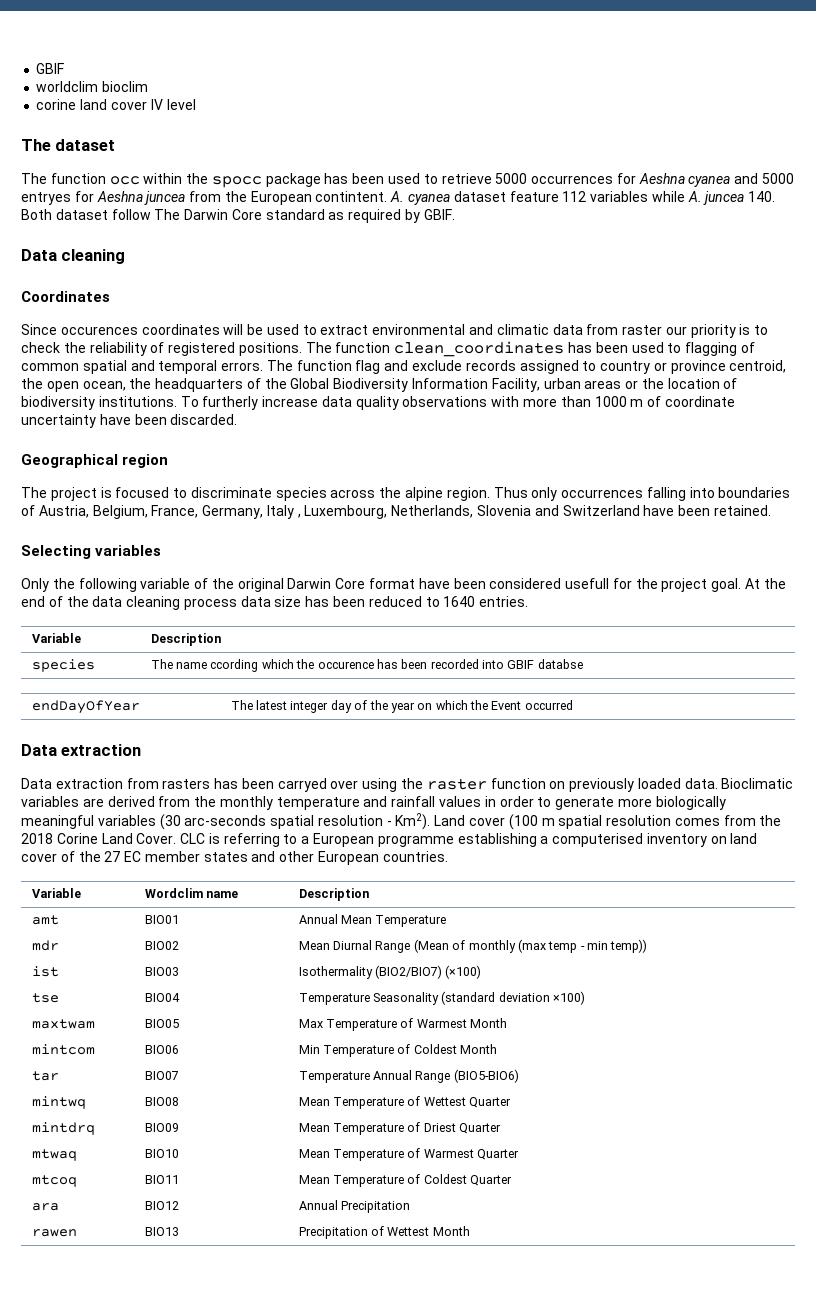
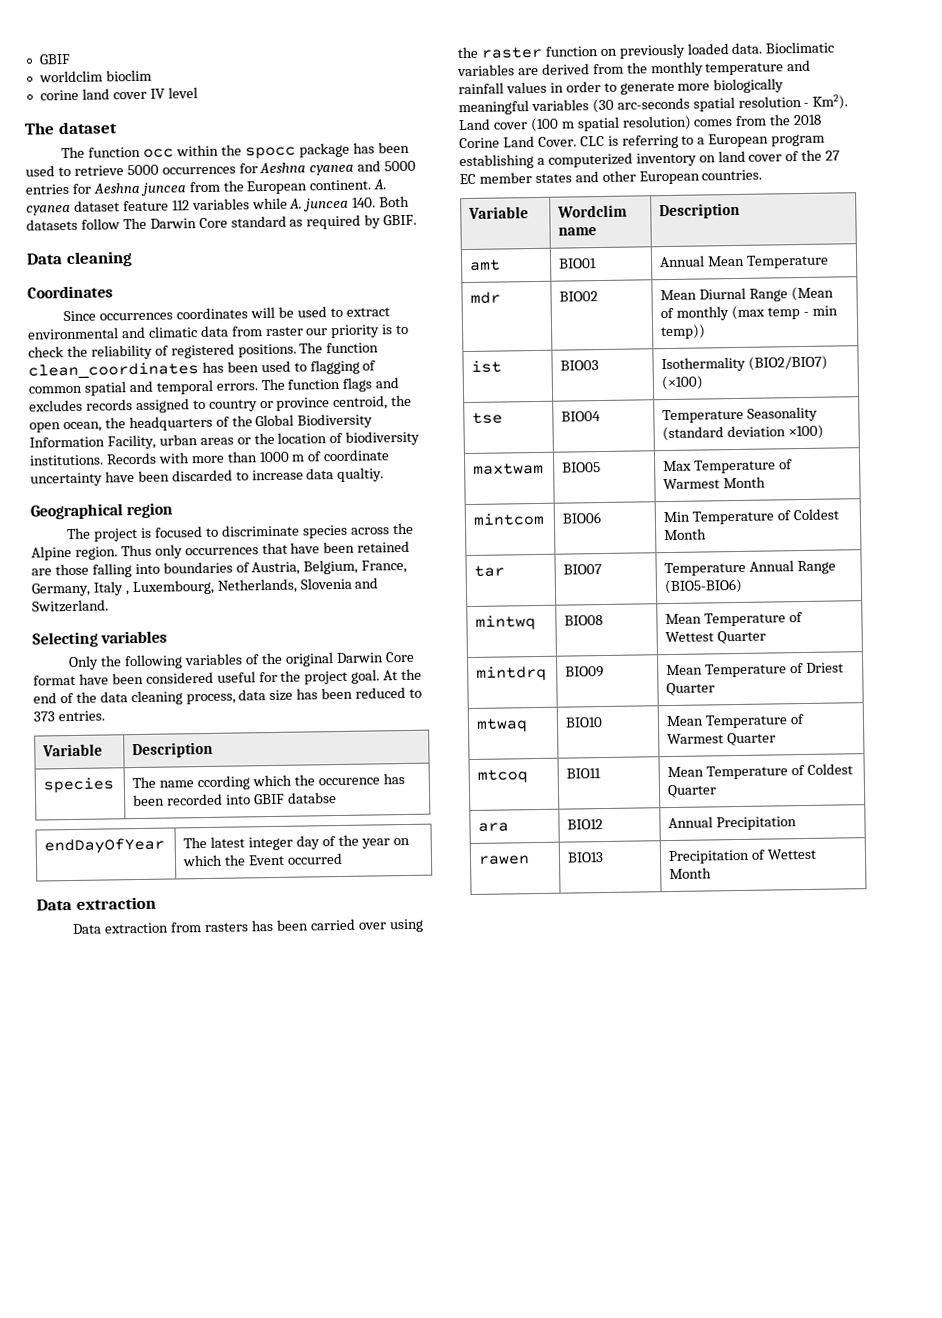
- The function occ within the spocc package has been used to retrieve 5000 occurrences for Aeshna cyanea and 5000 entryes for Aeshna juncea from the European contintent.
+ The function occ within the spocc package has been used to retrieve 5000 occurrences for Aeshna cyanea and 5000 entries for Aeshna juncea from the European continent.
- A. cyanea dataset feature 112 variables while A. juncea 140. Both dataset follow The Darwin Core standard as required by GBIF.
+ A. cyanea dataset feature 112 variables while A. juncea 140. Both datasets follow The Darwin Core standard as required by GBIF.
- Since occurences coordinates will be used to extract environmental and climatic data from raster our priority is to check the reliability of registered positions.
+ Since occurrences coordinates will be used to extract environmental and climatic data from raster our priority is to check the reliability of registered positions.
- The function flag and exclude records assigned to country or province centroid, the open ocean, the headquarters of the Global Biodiversity Information Facility, urban areas or the location of biodiversity institutions.
+ The function flags and excludes records assigned to country or province centroid, the open ocean, the headquarters of the Global Biodiversity Information Facility, urban areas or the location of biodiversity institutions.
- To furtherly increase data quality observations with more than 1000 m of coordinate uncertainty have been discarded.
+ Records with more than 1000 m of coordinate uncertainty have been discarded to increase data qualtiy.
- The project is focused to discriminate species across the alpine region.
+ The project is focused to discriminate species across the Alpine region.
- Thus only occurrences falling into boundaries of Austria, Belgium, France, Germany, Italy , Luxembourg, Netherlands, Slovenia and Switzerland have been retained.
+ Thus only occurrences that have been retained are those falling into boundaries of Austria, Belgium, France, Germany, Italy , Luxembourg, Netherlands, Slovenia and Switzerland.
- Only the following variable of the original Darwin Core format have been considered usefull for the project goal.
+ Only the following variables of the original Darwin Core format have been considered useful for the project goal.
- At the end of the data cleaning process data size has been reduced to 1640 entries.
+ At the end of the data cleaning process, data size has been reduced to 373 entries.
- Data extraction from rasters has been carryed over using the raster function on previously loaded data.
+ Data extraction from rasters has been carried over using the raster function on previously loaded data.
- Land cover (100 m spatial resolution comes from the 2018 Corine Land Cover.
+ Land cover (100 m spatial resolution) comes from the 2018 Corine Land Cover.
- CLC is referring to a European programme establishing a computerised inventory on land cover of the 27 EC member states and other European countries.
+ CLC is referring to a European program establishing a computerized inventory on land cover of the 27 EC member states and other European countries.

